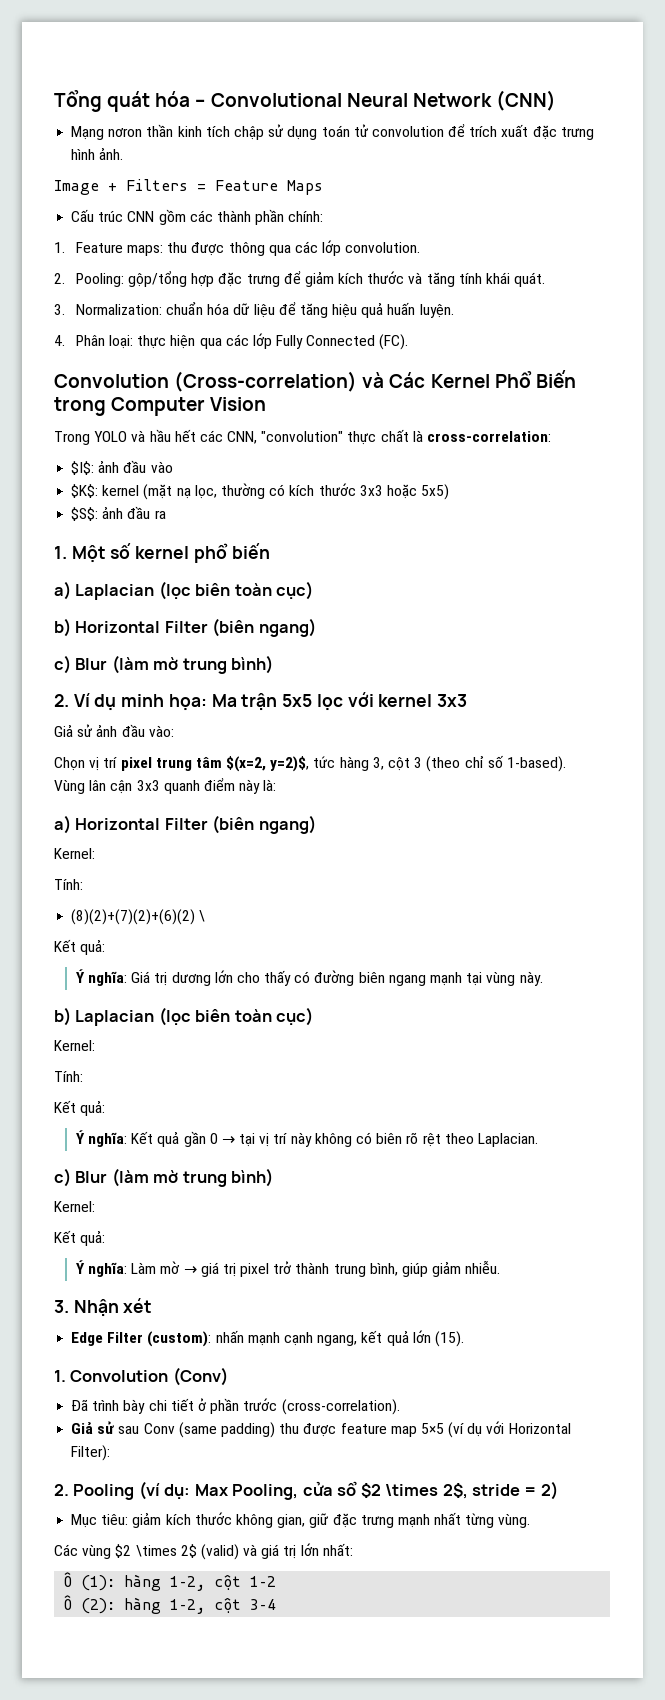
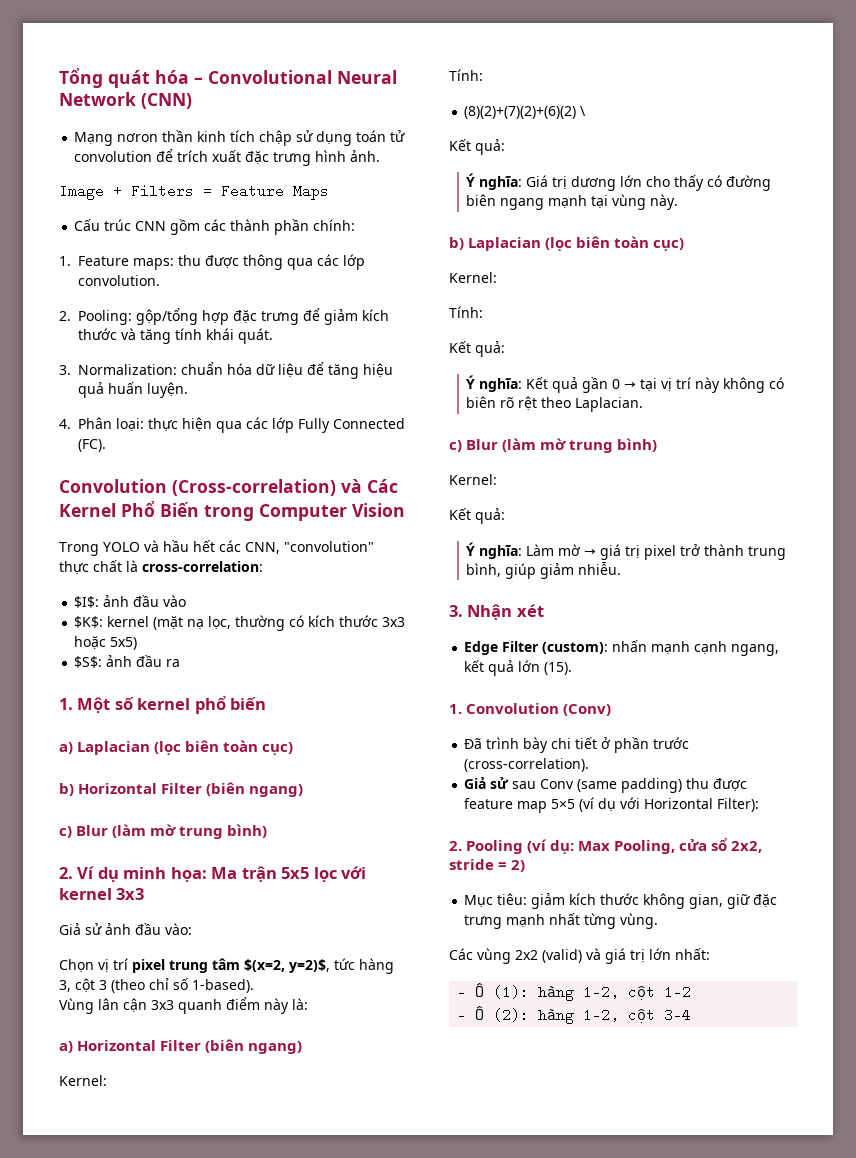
- 2. Pooling (ví dụ: Max Pooling, cửa sổ $2 \times 2$, stride = 2)
+ 2. Pooling (ví dụ: Max Pooling, cửa sổ 2x2, stride = 2)
- Các vùng $2 \times 2$ (valid) và giá trị lớn nhất:
+ Các vùng 2x2 (valid) và giá trị lớn nhất:
- Ô (1): hàng 1–2, cột 1–2
+ - Ô (1): hàng 1–2, cột 1–2
- Ô (2): hàng 1–2, cột 3–4
+ - Ô (2): hàng 1–2, cột 3–4

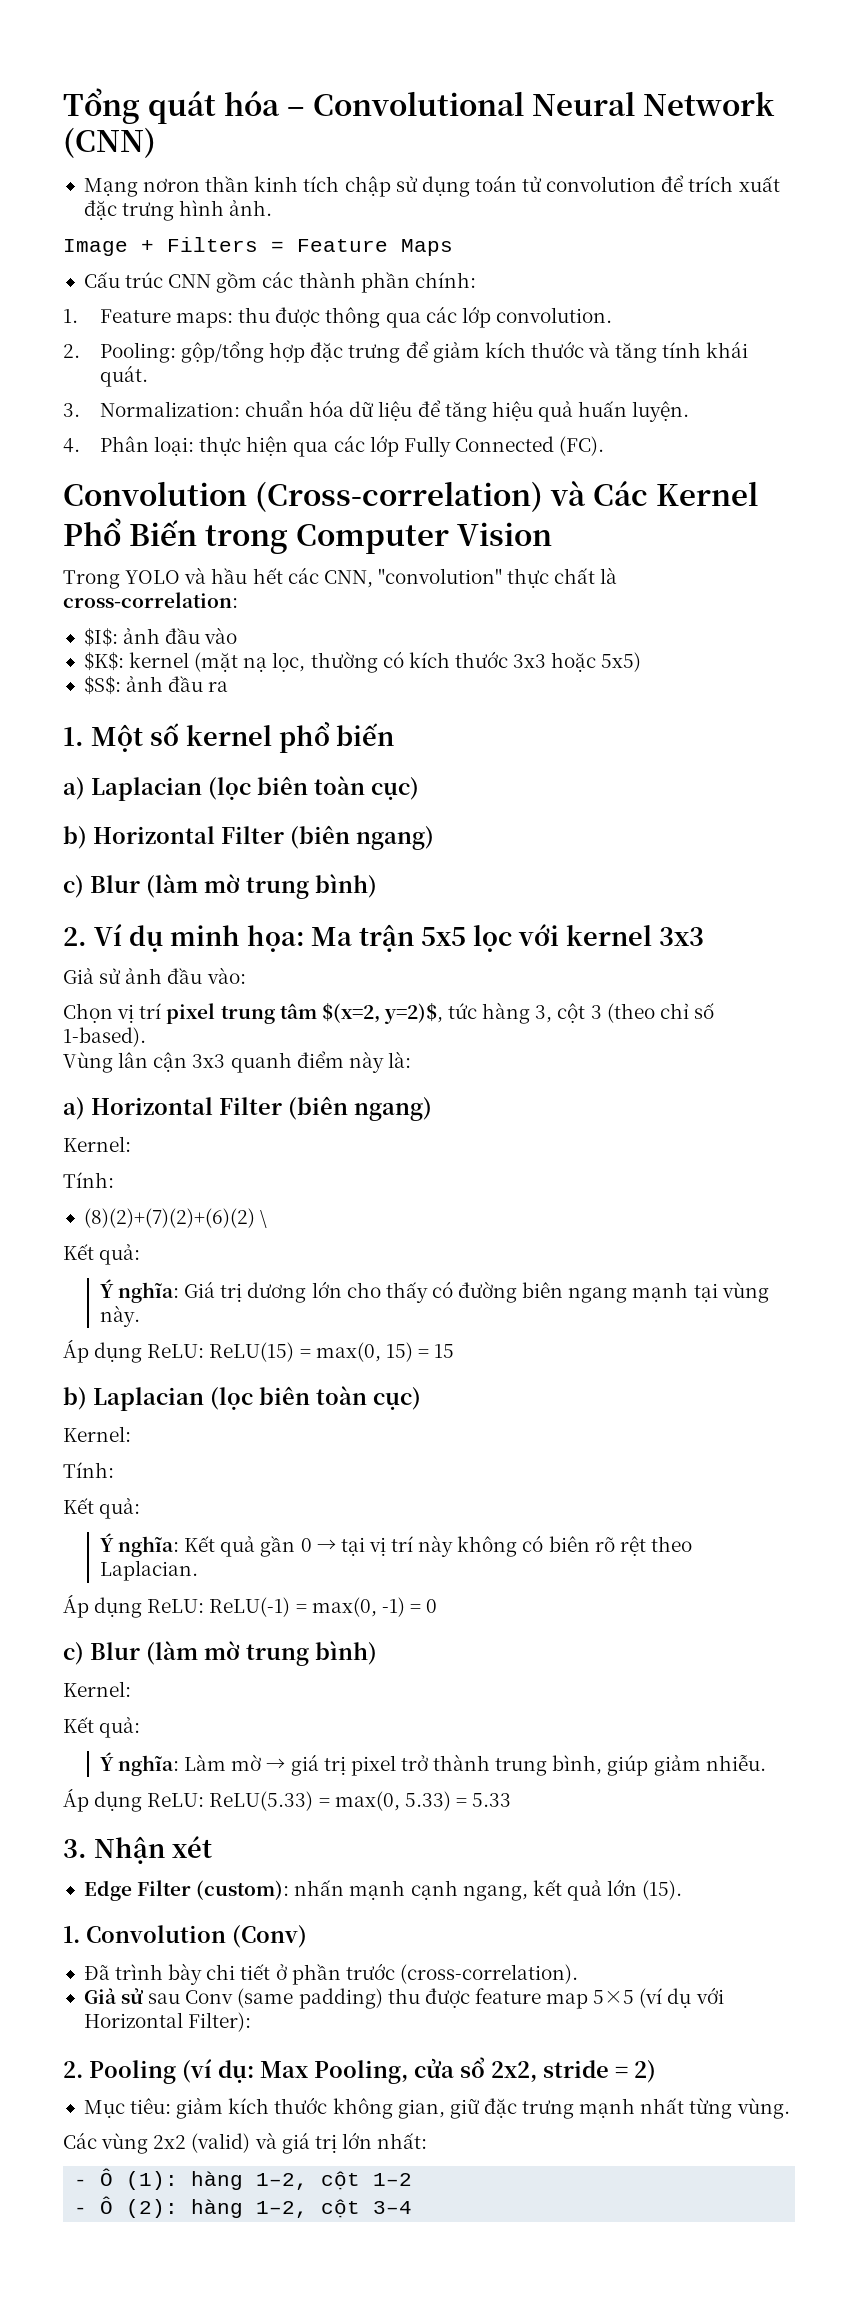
+ Áp dụng ReLU: ReLU(15) = max(0, 15) = 15
+ Áp dụng ReLU: ReLU(-1) = max(0, -1) = 0
+ Áp dụng ReLU: ReLU(5.33) = max(0, 5.33) = 5.33

